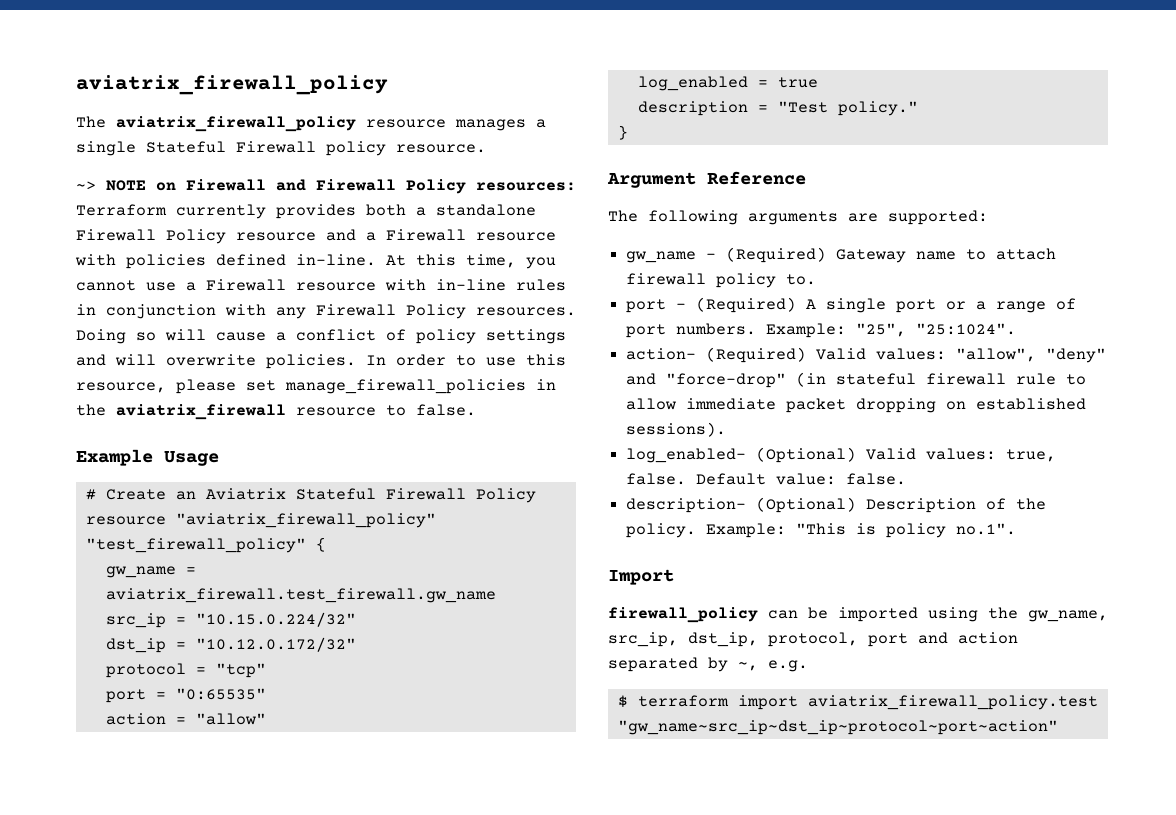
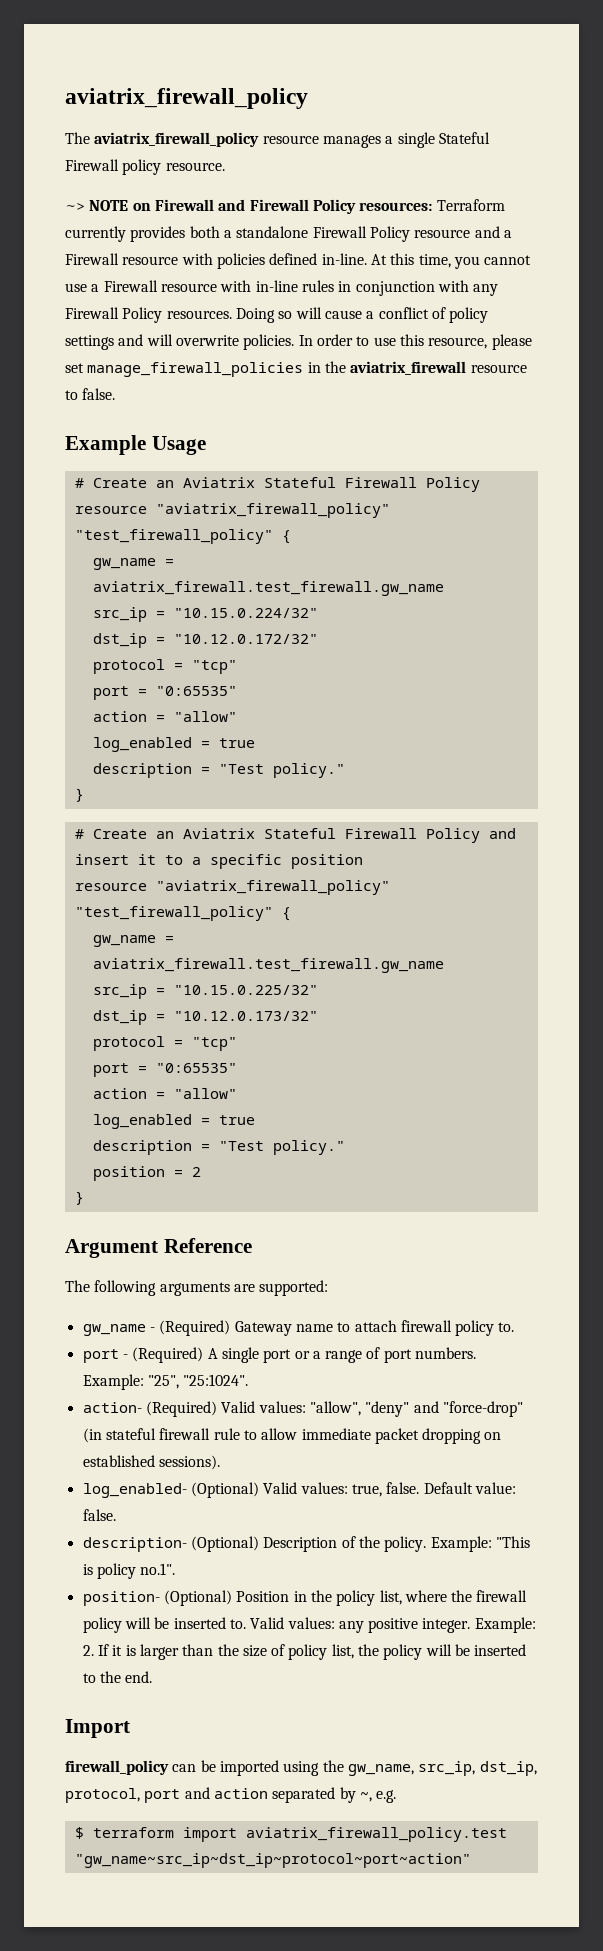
+ # Create an Aviatrix Stateful Firewall Policy and insert it to a specific position
+ resource "aviatrix_firewall_policy" "test_firewall_policy" {
+ gw_name = aviatrix_firewall.test_firewall.gw_name
+ src_ip = "10.15.0.225/32"
+ dst_ip = "10.12.0.173/32"
+ protocol = "tcp"
+ port = "0:65535"
+ action = "allow"
+ log_enabled = true
+ description = "Test policy."
+ position = 2
+ }
+ position- (Optional) Position in the policy list, where the firewall policy will be inserted to. Valid values: any positive integer. Example: 2. If it is larger than the size of policy list, the policy will be inserted to the end.

